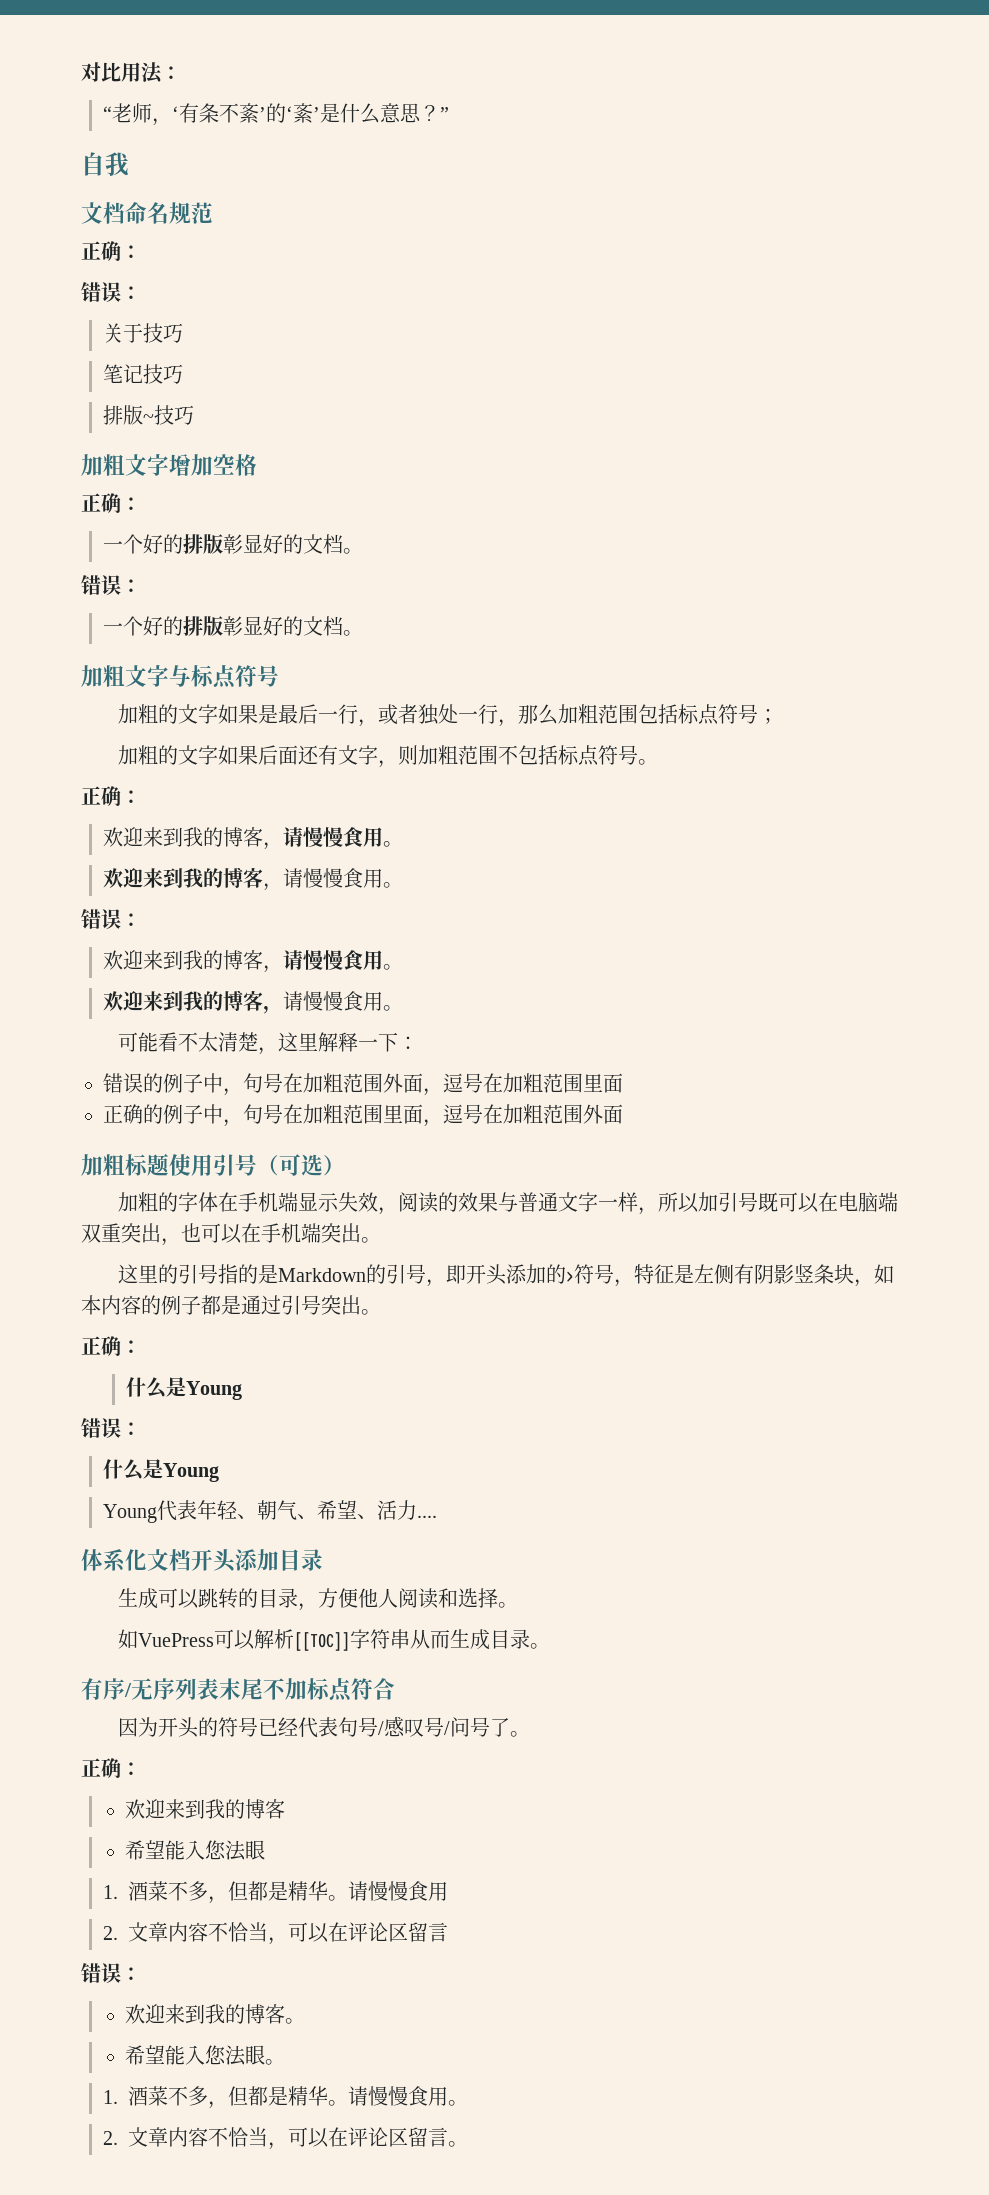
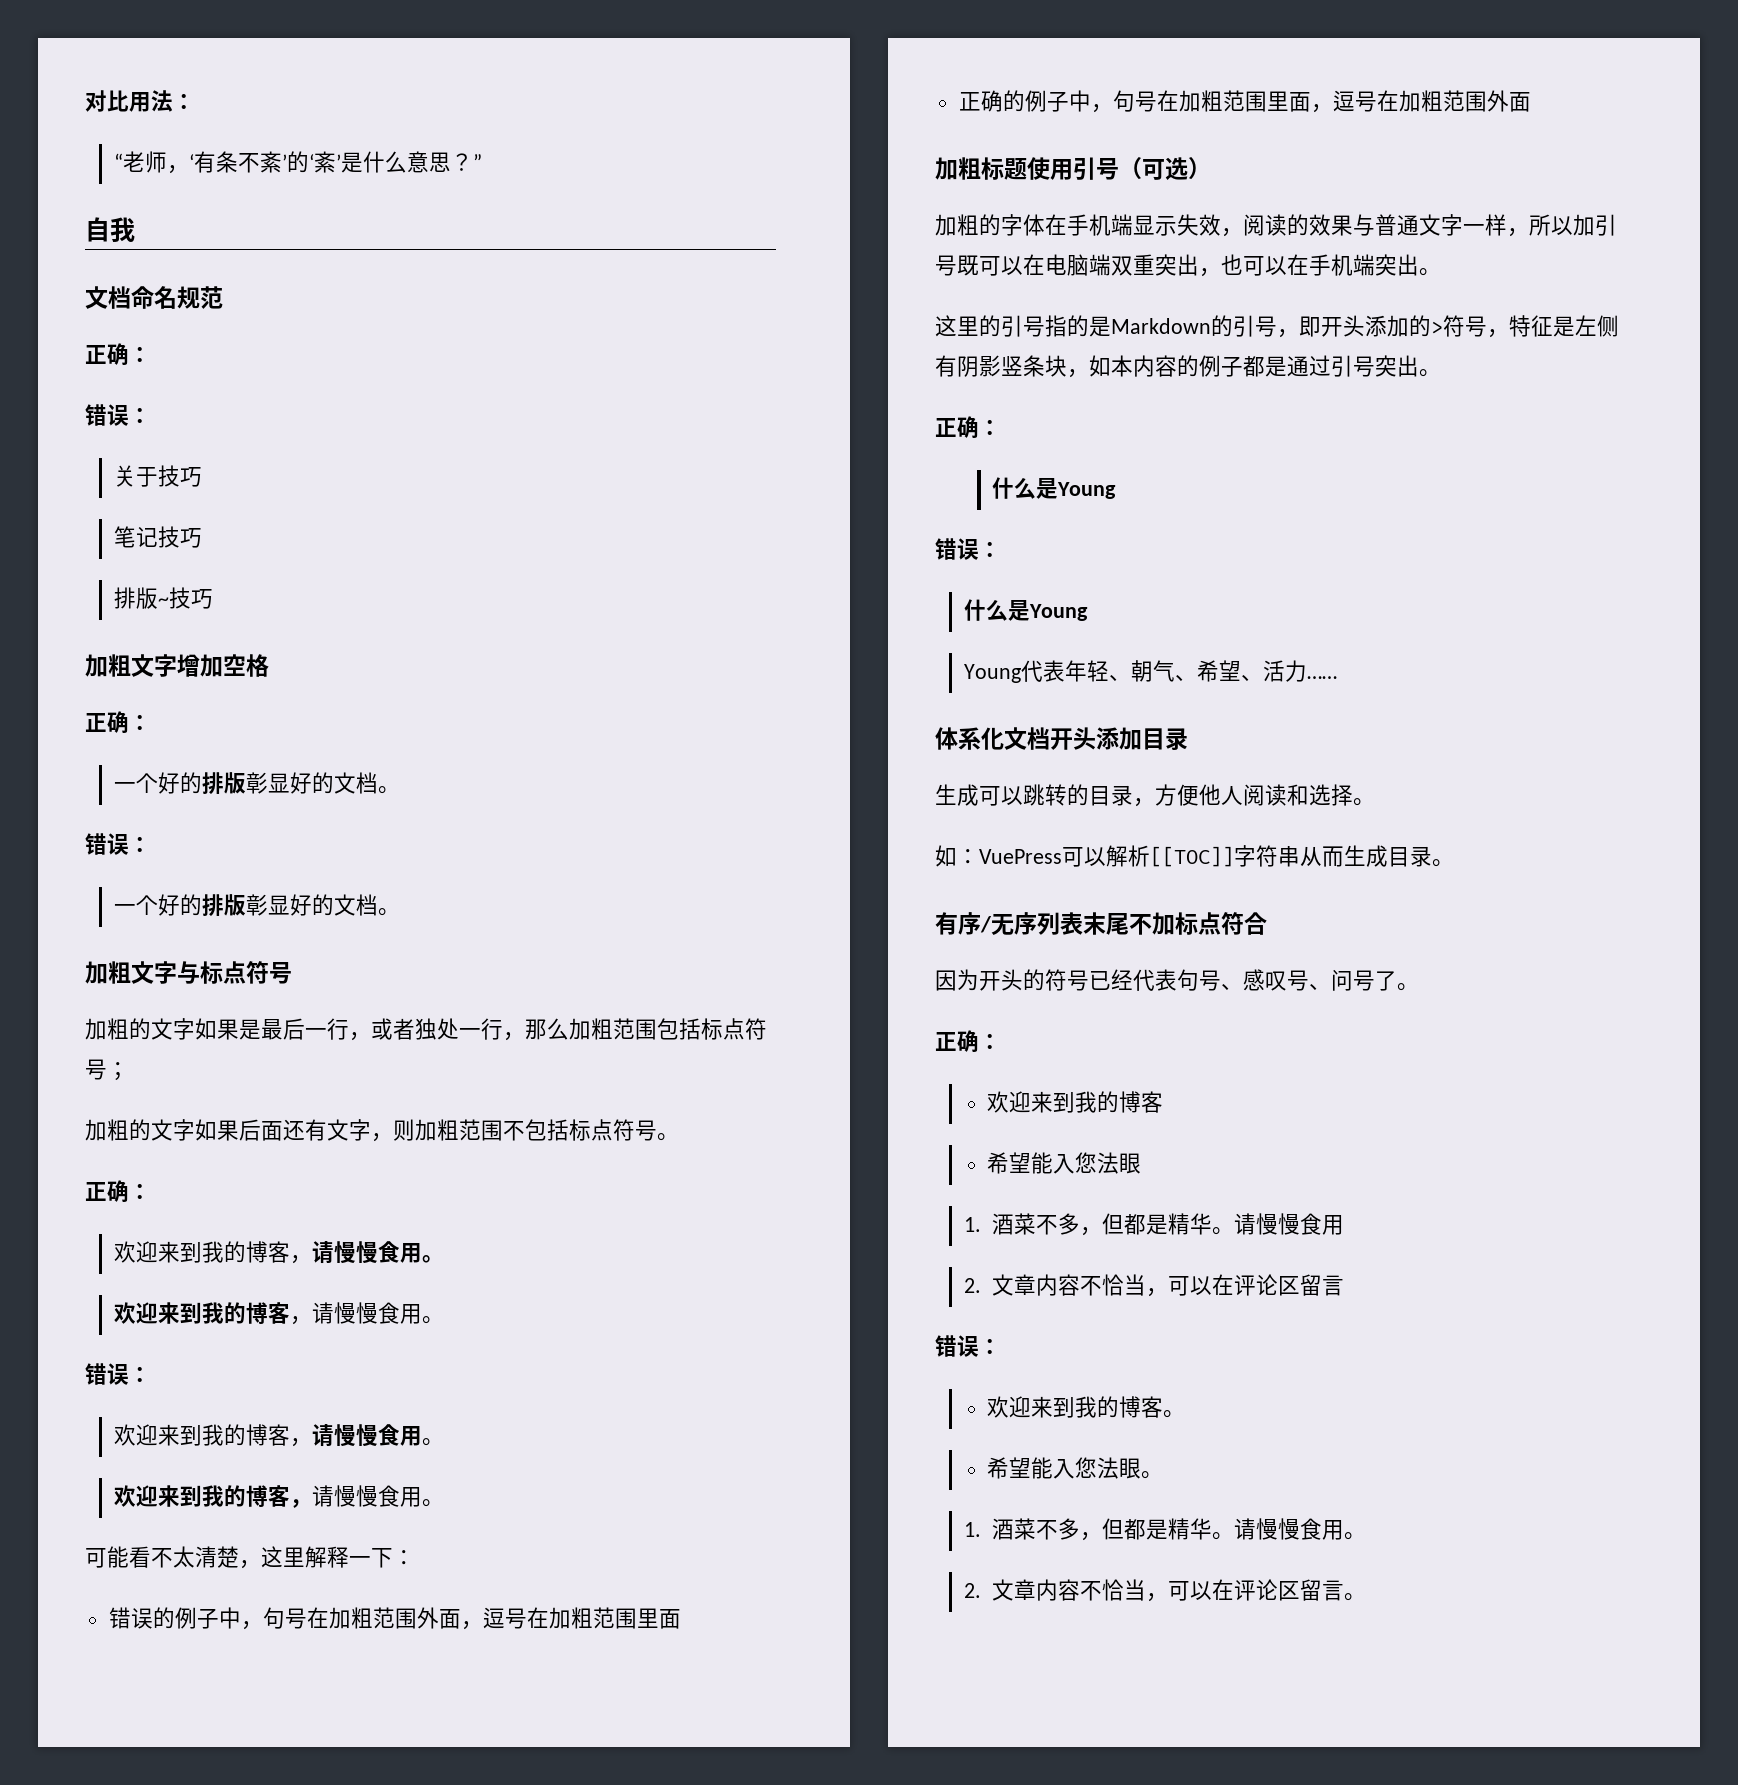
- Young代表年轻、朝气、希望、活力....
+ Young代表年轻、朝气、希望、活力……
- 如VuePress可以解析[[TOC]]字符串从而生成目录。
+ 如：VuePress可以解析[[TOC]]字符串从而生成目录。
- 因为开头的符号已经代表句号/感叹号/问号了。
+ 因为开头的符号已经代表句号、感叹号、问号了。

